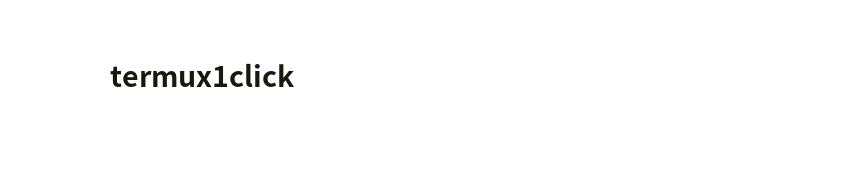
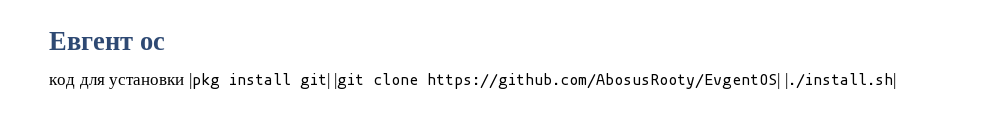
- termux1click
+ Евгент ос
+ код для установки |pkg install git| |git clone https://github.com/AbosusRooty/EvgentOS| |./install.sh|

